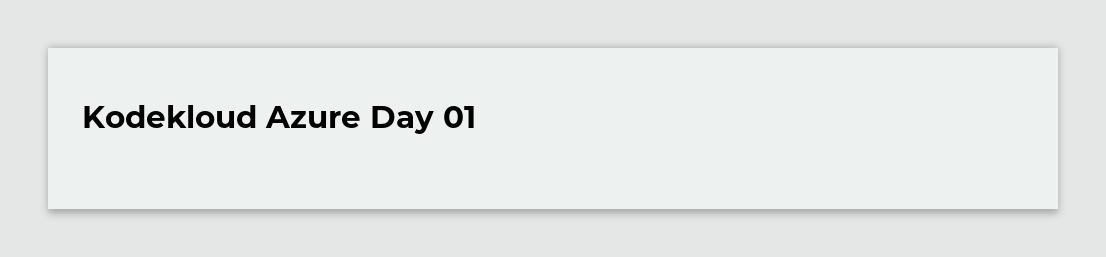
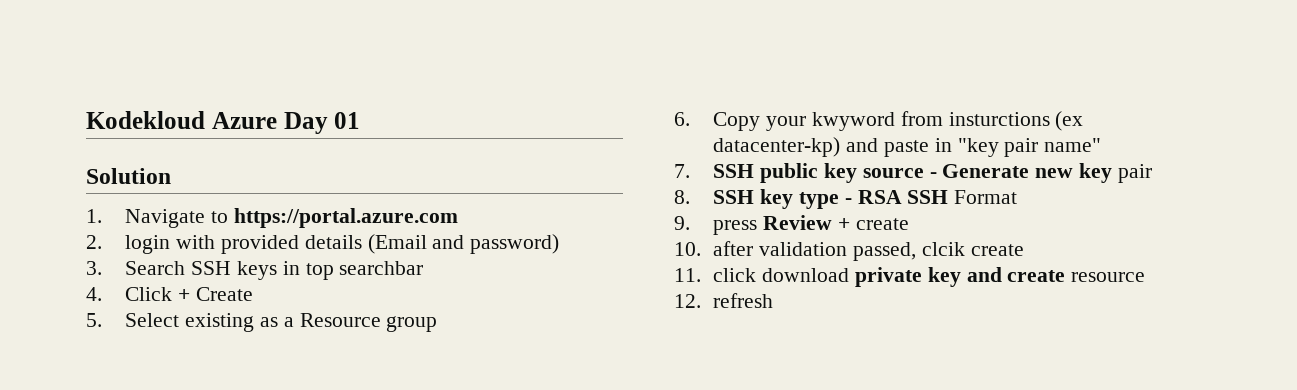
+ Solution
+ 1. Navigate to https://portal.azure.com
+ 2. login with provided details (Email and password)
+ 3. Search SSH keys in top searchbar
+ 4. Click + Create
+ 5. Select existing as a Resource group
+ 6. Copy your kwyword from insturctions (ex datacenter-kp) and paste in "key pair name"
+ 7. SSH public key source - Generate new key pair
+ 8. SSH key type - RSA SSH Format
+ 9. press Review + create
+ 10. after validation passed, clcik create
+ 11. click download private key and create resource
+ 12. refresh

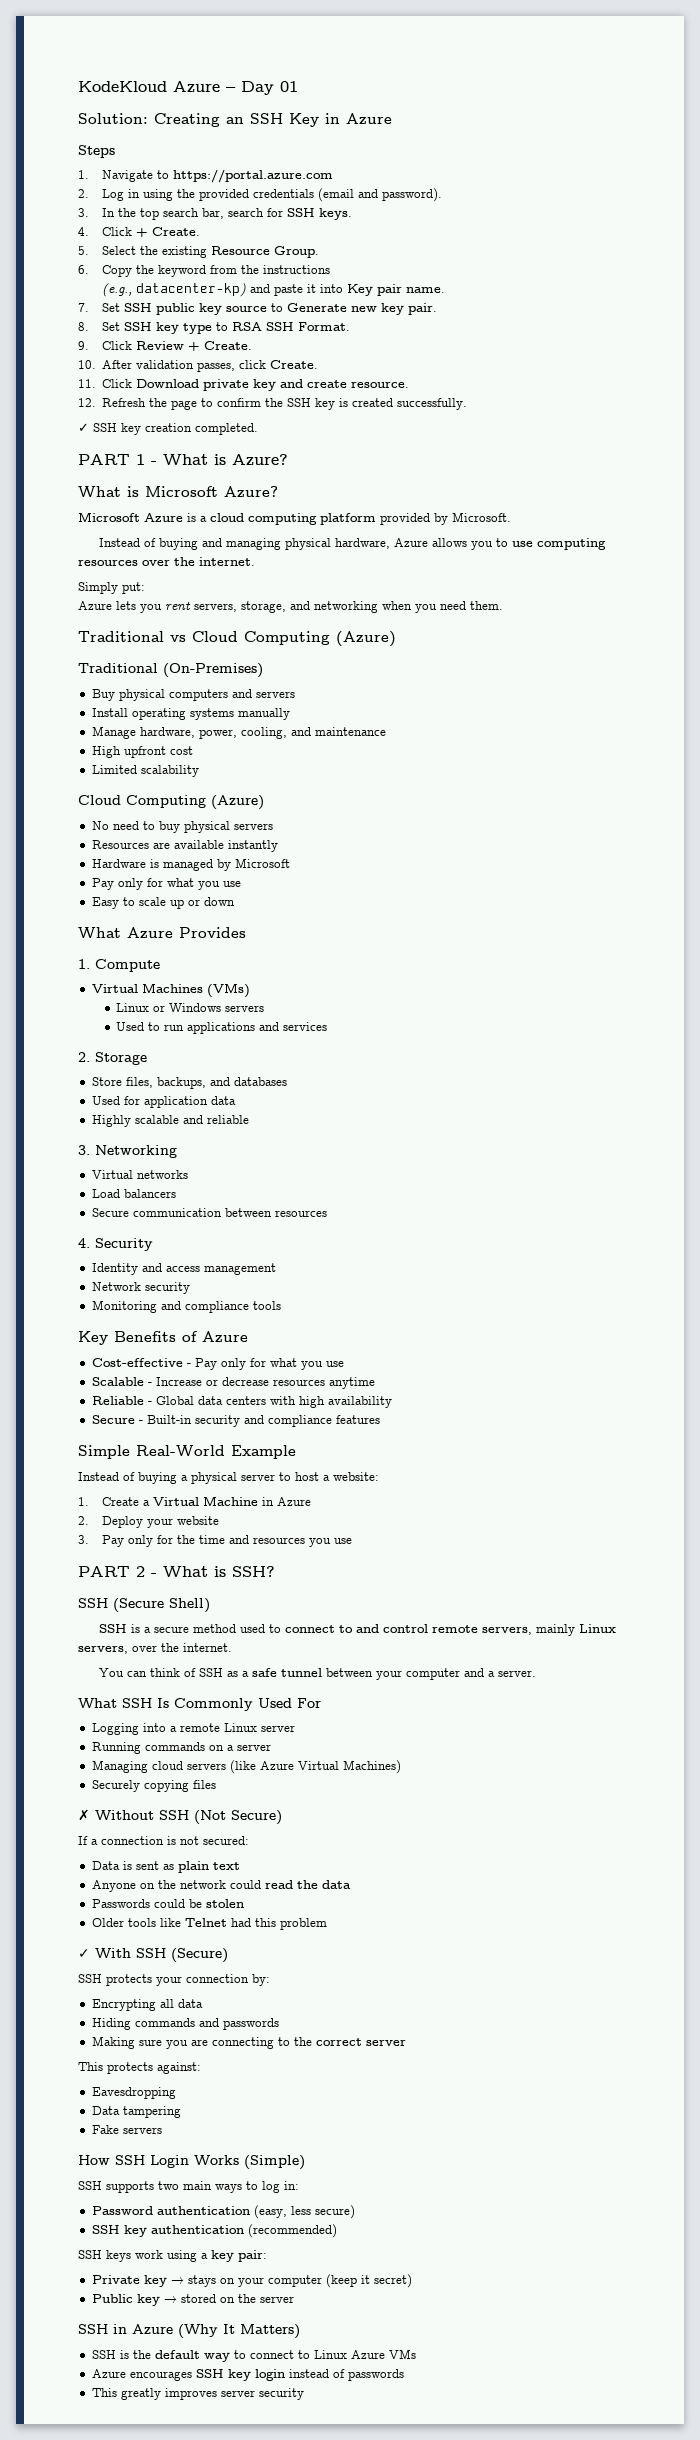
- Kodekloud Azure Day 01
+ KodeKloud Azure – Day 01
- Solution
+ Solution: Creating an SSH Key in Azure
+ Steps
- 2. login with provided details (Email and password)
- 3. Search SSH keys in top searchbar
+ 2. Log in using the provided credentials (email and password).
+ 3. In the top search bar, search for SSH keys.
- 4. Click + Create
+ 4. Click + Create.
- 5. Select existing as a Resource group
- 6. Copy your kwyword from insturctions (ex datacenter-kp) and paste in "key pair name"
+ 5. Select the existing Resource Group.
+ 6. Copy the keyword from the instructions
+ (e.g., datacenter-kp) and paste it into Key pair name.
- 7. SSH public key source - Generate new key pair
+ 7. Set SSH public key source to Generate new key pair.
- 8. SSH key type - RSA SSH Format
+ 8. Set SSH key type to RSA SSH Format.
- 9. press Review + create
+ 9. Click Review + Create.
- 10. after validation passed, clcik create
+ 10. After validation passes, click Create.
- 11. click download private key and create resource
+ 11. Click Download private key and create resource.
- 12. refresh
+ 12. Refresh the page to confirm the SSH key is created successfully.
+ ✓ SSH key creation completed.
+ PART 1 - What is Azure?
+ What is Microsoft Azure?
+ Microsoft Azure is a cloud computing platform provided by Microsoft.
+ Instead of buying and managing physical hardware, Azure allows you to use computing resources over the internet.
+ Simply put:
+ Azure lets you rent servers, storage, and networking when you need them.
+ Traditional vs Cloud Computing (Azure)
+ Traditional (On-Premises)
+ Buy physical computers and servers
+ Install operating systems manually
+ Manage hardware, power, cooling, and maintenance
+ High upfront cost
+ Limited scalability
+ Cloud Computing (Azure)
+ No need to buy physical servers
+ Resources are available instantly
+ Hardware is managed by Microsoft
+ Pay only for what you use
+ Easy to scale up or down
+ What Azure Provides
+ 1. Compute
+ Virtual Machines (VMs)
+ Linux or Windows servers
+ Used to run applications and services
+ 2. Storage
+ Store files, backups, and databases
+ Used for application data
+ Highly scalable and reliable
+ 3. Networking
+ Virtual networks
+ Load balancers
+ Secure communication between resources
+ 4. Security
+ Identity and access management
+ Network security
+ Monitoring and compliance tools
+ Key Benefits of Azure
+ Cost-effective - Pay only for what you use
+ Scalable - Increase or decrease resources anytime
+ Reliable - Global data centers with high availability
+ Secure - Built-in security and compliance features
+ Simple Real-World Example
+ Instead of buying a physical server to host a website:
+ 1. Create a Virtual Machine in Azure
+ 2. Deploy your website
+ 3. Pay only for the time and resources you use
+ PART 2 - What is SSH?
+ SSH (Secure Shell)
+ SSH is a secure method used to connect to and control remote servers, mainly Linux servers, over the internet.
+ You can think of SSH as a safe tunnel between your computer and a server.
+ What SSH Is Commonly Used For
+ Logging into a remote Linux server
+ Running commands on a server
+ Managing cloud servers (like Azure Virtual Machines)
+ Securely copying files
+ ✗ Without SSH (Not Secure)
+ If a connection is not secured:
+ Data is sent as plain text
+ Anyone on the network could read the data
+ Passwords could be stolen
+ Older tools like Telnet had this problem
+ ✓ With SSH (Secure)
+ SSH protects your connection by:
+ Encrypting all data
+ Hiding commands and passwords
+ Making sure you are connecting to the correct server
+ This protects against:
+ Eavesdropping
+ Data tampering
+ Fake servers
+ How SSH Login Works (Simple)
+ SSH supports two main ways to log in:
+ Password authentication (easy, less secure)
+ SSH key authentication (recommended)
+ SSH keys work using a key pair:
+ Private key → stays on your computer (keep it secret)
+ Public key → stored on the server
+ SSH in Azure (Why It Matters)
+ SSH is the default way to connect to Linux Azure VMs
+ Azure encourages SSH key login instead of passwords
+ This greatly improves server security

